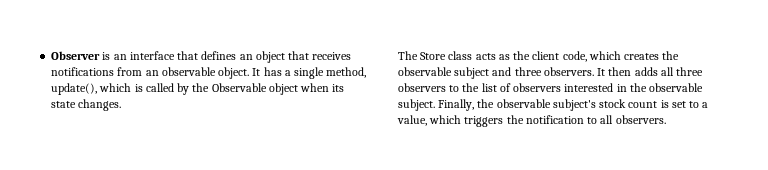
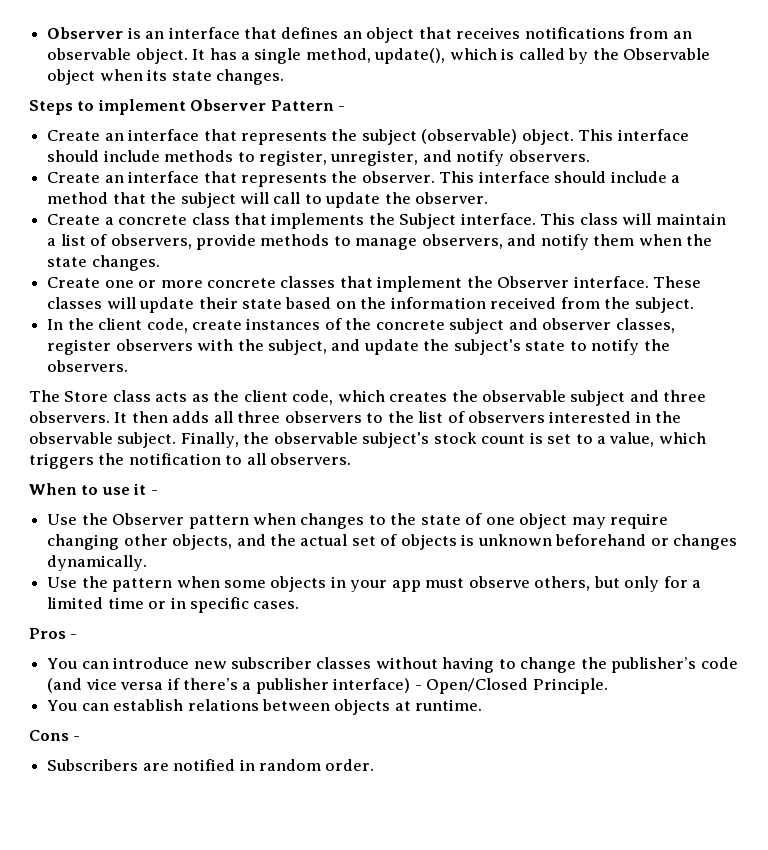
+ Steps to implement Observer Pattern -
+ Create an interface that represents the subject (observable) object. This interface should include methods to register, unregister, and notify observers.
+ Create an interface that represents the observer. This interface should include a method that the subject will call to update the observer.
+ Create a concrete class that implements the Subject interface. This class will maintain a list of observers, provide methods to manage observers, and notify them when the state changes.
+ Create one or more concrete classes that implement the Observer interface. These classes will update their state based on the information received from the subject.
+ In the client code, create instances of the concrete subject and observer classes, register observers with the subject, and update the subject's state to notify the observers.
+ When to use it -
+ Use the Observer pattern when changes to the state of one object may require changing other objects, and the actual set of objects is unknown beforehand or changes dynamically.
+ Use the pattern when some objects in your app must observe others, but only for a limited time or in specific cases.
+ Pros -
+ You can introduce new subscriber classes without having to change the publisher’s code (and vice versa if there’s a publisher interface) - Open/Closed Principle.
+ You can establish relations between objects at runtime.
+ Cons -
+ Subscribers are notified in random order.

